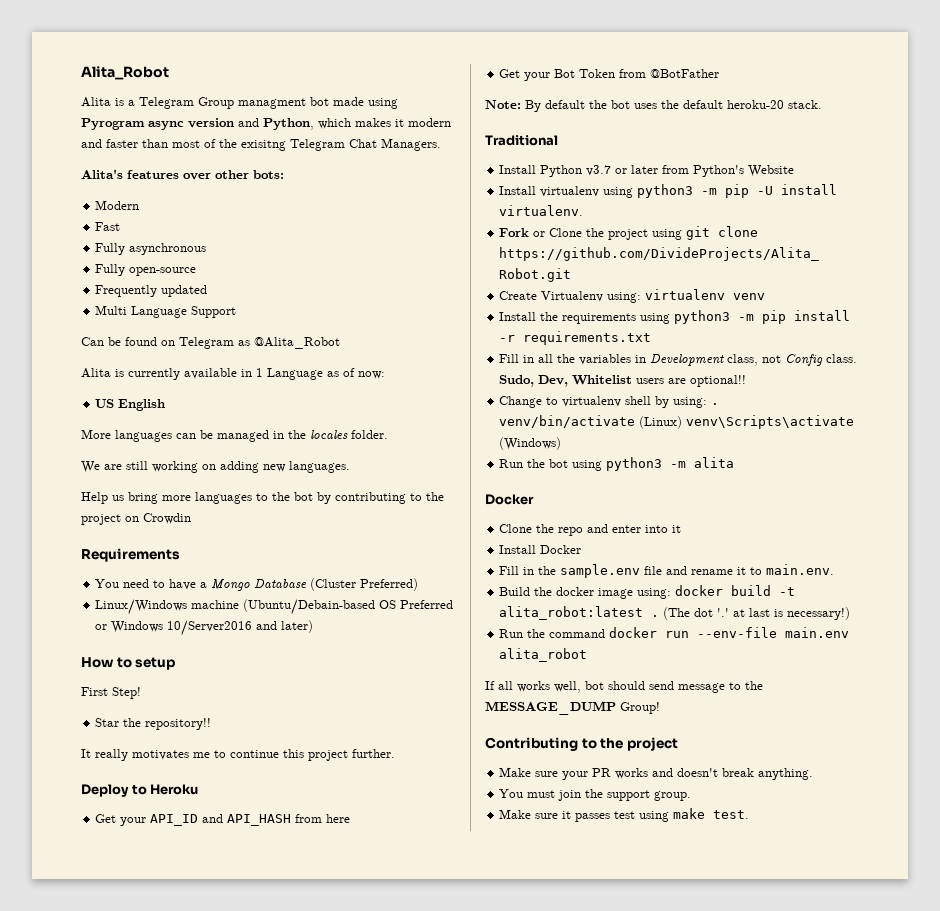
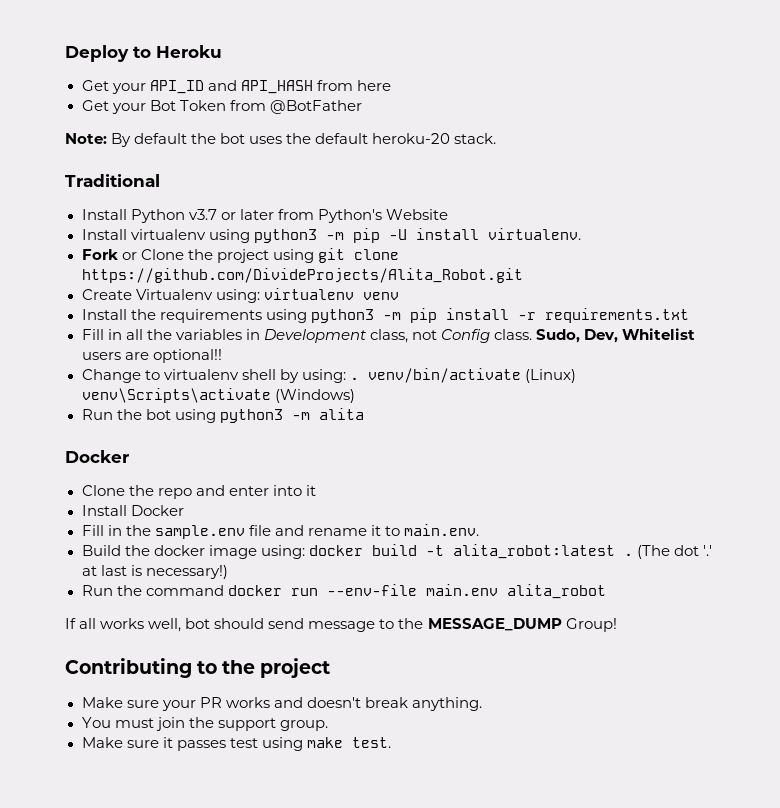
- Alita_Robot
- Alita is a Telegram Group managment bot made using Pyrogram async version and Python, which makes it modern and faster than most of the exisitng Telegram Chat Managers.
- Alita's features over other bots:
- Modern
- Fast
- Fully asynchronous
- Fully open-source
- Frequently updated
- Multi Language Support
- Can be found on Telegram as @Alita_Robot
- Alita is currently available in 1 Language as of now:
- US English
- More languages can be managed in the locales folder.
- We are still working on adding new languages.
- Help us bring more languages to the bot by contributing to the project on Crowdin
- Requirements
- You need to have a Mongo Database (Cluster Preferred)
- Linux/Windows machine (Ubuntu/Debain-based OS Preferred or Windows 10/Server2016 and later)
- How to setup
- First Step!
- Star the repository!!
- It really motivates me to continue this project further.

